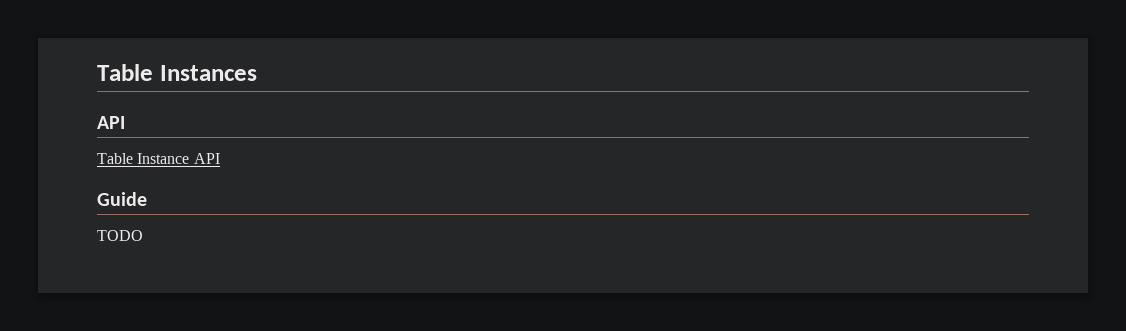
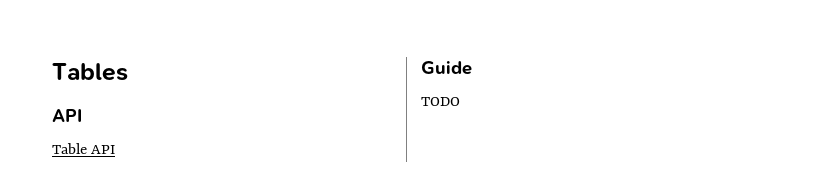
- Table Instances
+ Tables
- Table Instance API
+ Table API

